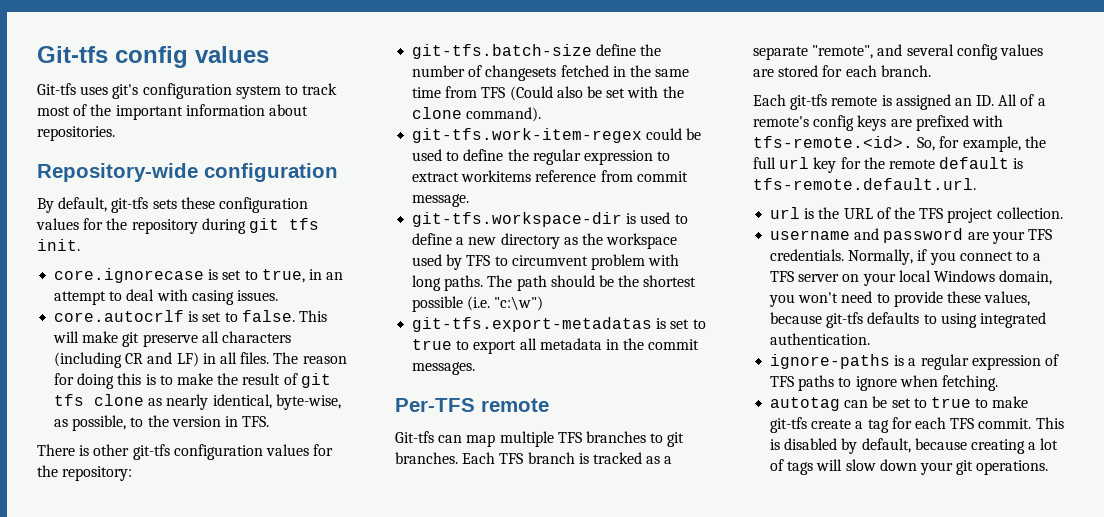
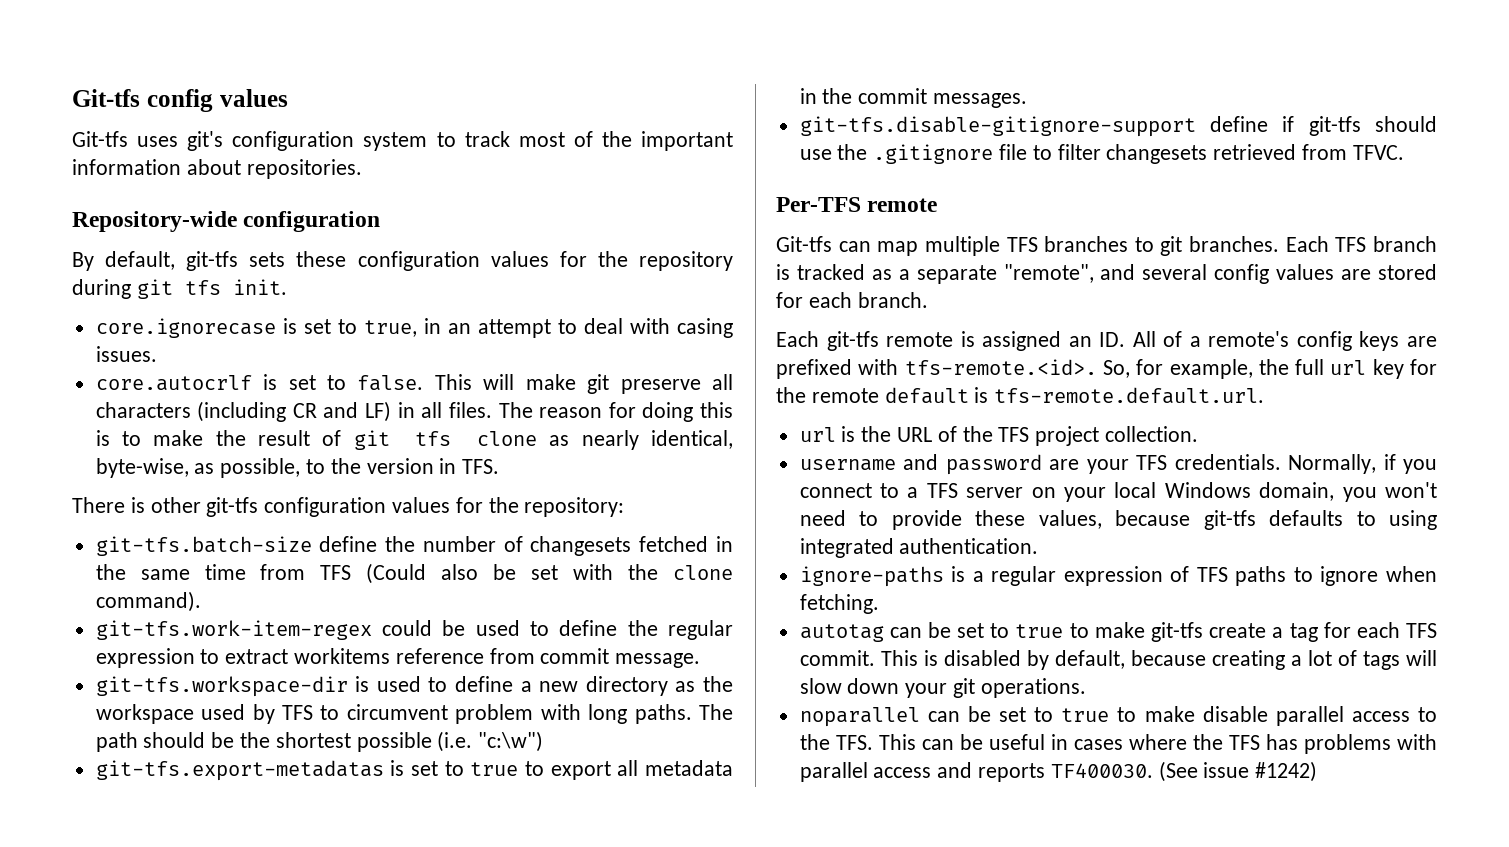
+ git-tfs.disable-gitignore-support define if git-tfs should use the .gitignore file to filter changesets retrieved from TFVC.
+ noparallel can be set to true to make disable parallel access to the TFS. This can be useful in cases where the TFS has problems with parallel access and reports TF400030. (See issue #1242)

